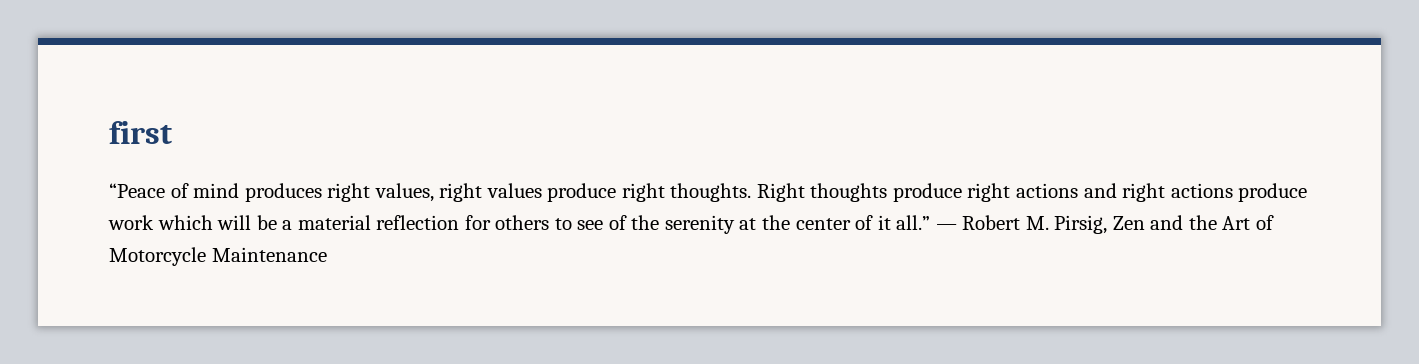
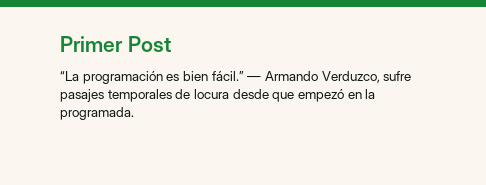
- first
- “Peace of mind produces right values, right values produce right thoughts. Right thoughts produce right actions and right actions produce work which will be a material reflection for others to see of the serenity at the center of it all.” ― Robert M. Pirsig, Zen and the Art of Motorcycle Maintenance
+ Primer Post
+ “La programación es bien fácil.” ― Armando Verduzco, sufre pasajes temporales de locura desde que empezó en la programada.

